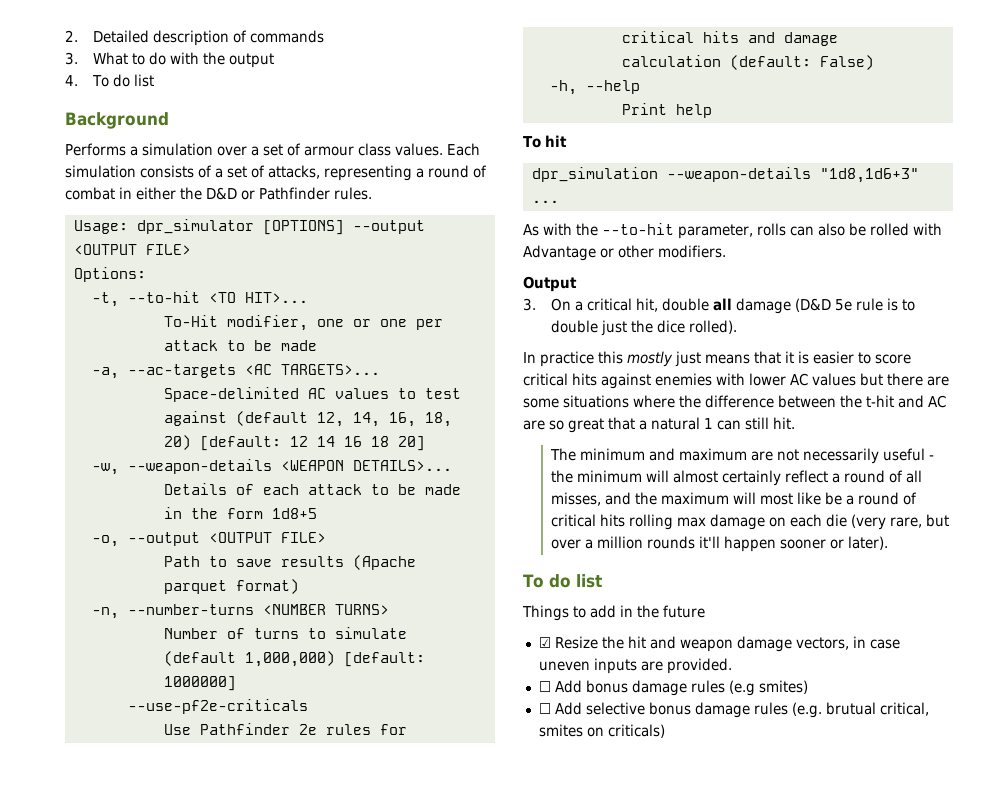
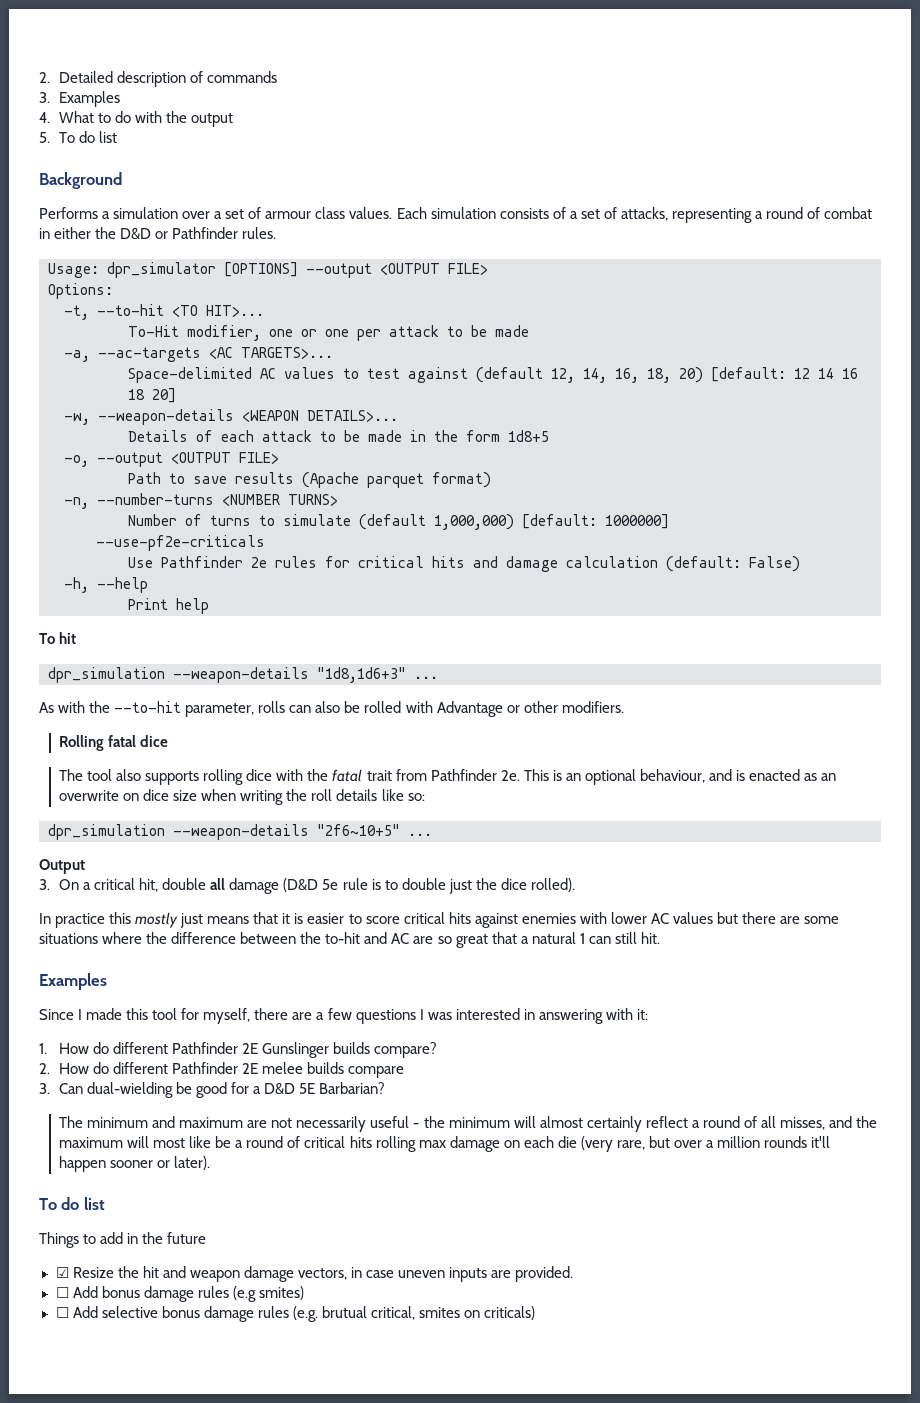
- 3. What to do with the output
+ 3. Examples
+ 4. What to do with the output
- 4. To do list
+ 5. To do list
+ Rolling fatal dice
+ The tool also supports rolling dice with the fatal trait from Pathfinder 2e. This is an optional behaviour, and is enacted as an overwrite on dice size when writing the roll details like so:
+ dpr_simulation --weapon-details "2f6~10+5" ...
- In practice this mostly just means that it is easier to score critical hits against enemies with lower AC values but there are some situations where the difference between the t-hit and AC are so great that a natural 1 can still hit.
+ In practice this mostly just means that it is easier to score critical hits against enemies with lower AC values but there are some situations where the difference between the to-hit and AC are so great that a natural 1 can still hit.
+ Examples
+ Since I made this tool for myself, there are a few questions I was interested in answering with it:
+ 1. How do different Pathfinder 2E Gunslinger builds compare?
+ 2. How do different Pathfinder 2E melee builds compare
+ 3. Can dual-wielding be good for a D&D 5E Barbarian?

